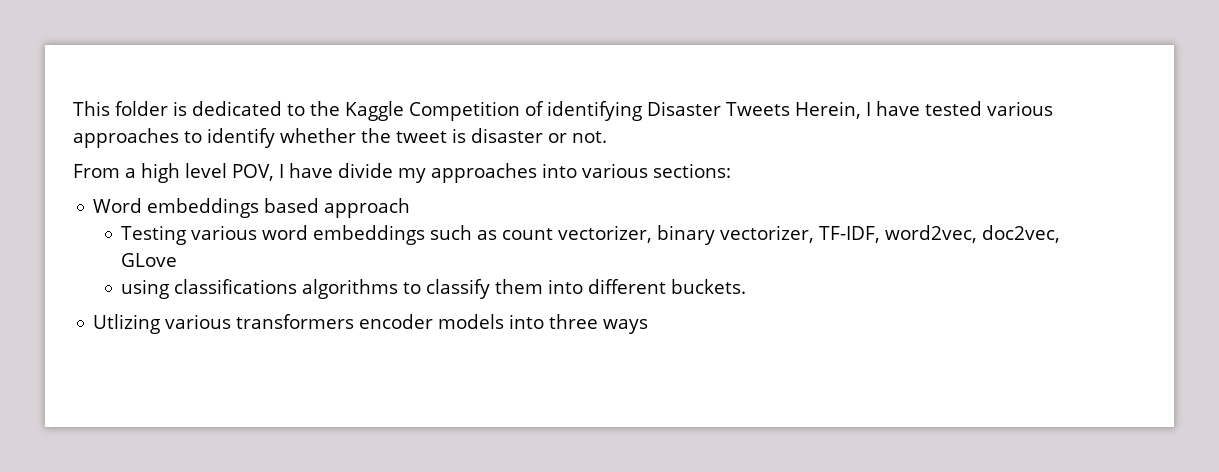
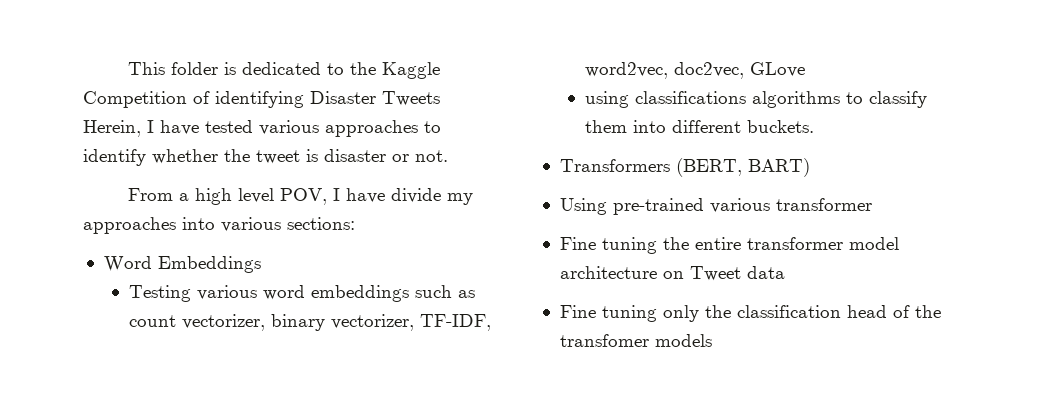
- Word embeddings based approach
+ Word Embeddings
- Utlizing various transformers encoder models into three ways
+ Transformers (BERT, BART)
+ Using pre-trained various transformer
+ Fine tuning the entire transformer model architecture on Tweet data
+ Fine tuning only the classification head of the transfomer models

